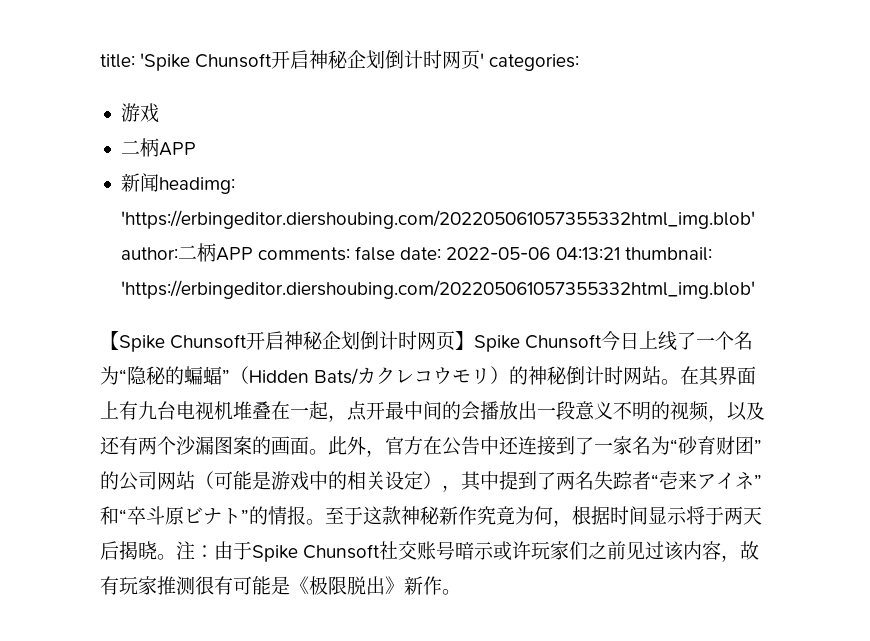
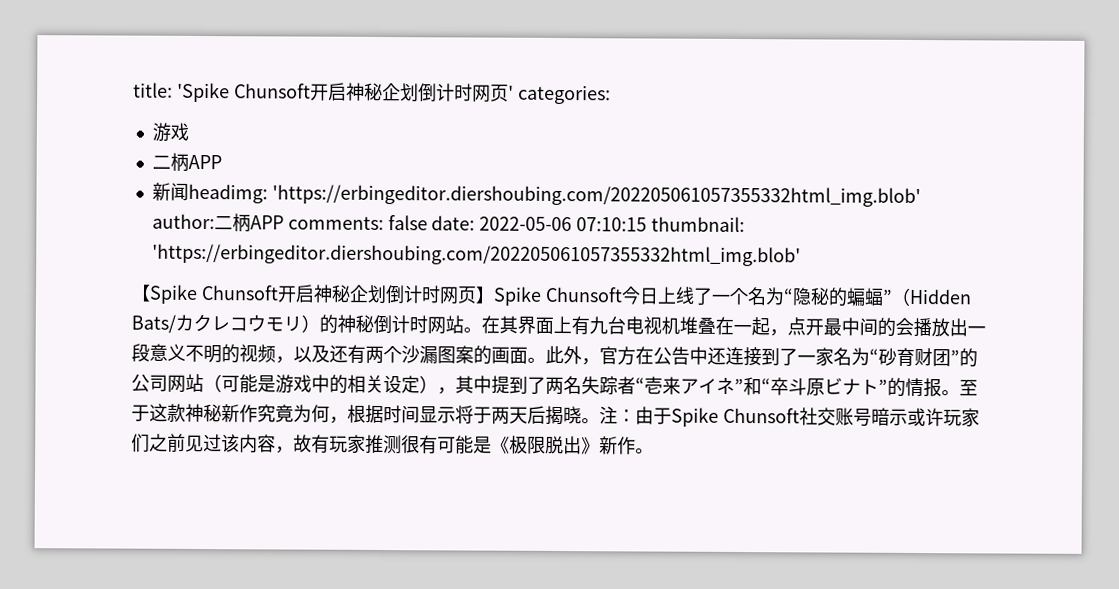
- 新闻headimg: 'https://erbingeditor.diershoubing.com/202205061057355332html_img.blob' author:二柄APP comments: false date: 2022-05-06 04:13:21 thumbnail: 'https://erbingeditor.diershoubing.com/202205061057355332html_img.blob'
+ 新闻headimg: 'https://erbingeditor.diershoubing.com/202205061057355332html_img.blob' author:二柄APP comments: false date: 2022-05-06 07:10:15 thumbnail: 'https://erbingeditor.diershoubing.com/202205061057355332html_img.blob'

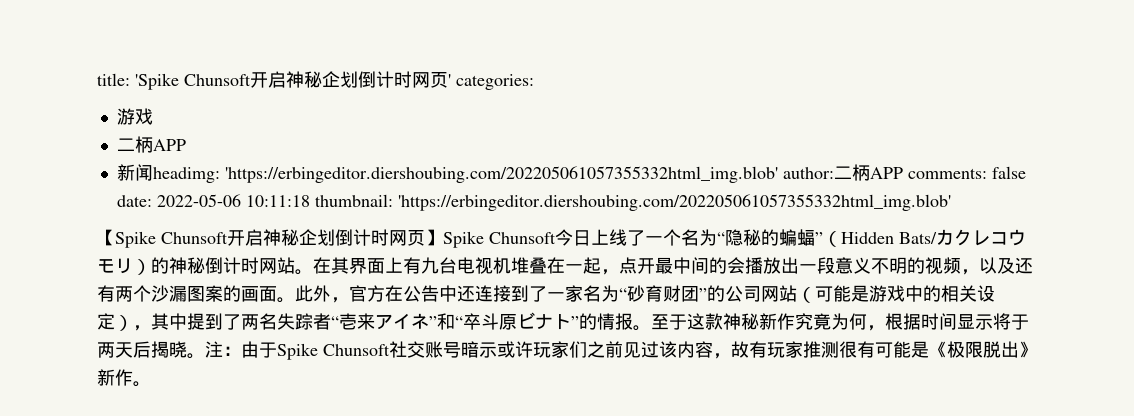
- 新闻headimg: 'https://erbingeditor.diershoubing.com/202205061057355332html_img.blob' author:二柄APP comments: false date: 2022-05-06 07:10:15 thumbnail: 'https://erbingeditor.diershoubing.com/202205061057355332html_img.blob'
+ 新闻headimg: 'https://erbingeditor.diershoubing.com/202205061057355332html_img.blob' author:二柄APP comments: false date: 2022-05-06 10:11:18 thumbnail: 'https://erbingeditor.diershoubing.com/202205061057355332html_img.blob'

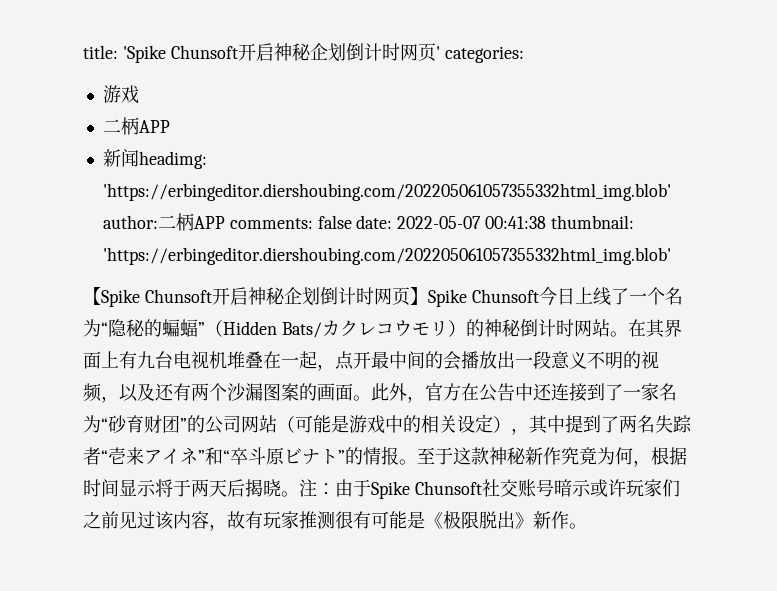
- 新闻headimg: 'https://erbingeditor.diershoubing.com/202205061057355332html_img.blob' author:二柄APP comments: false date: 2022-05-06 10:11:18 thumbnail: 'https://erbingeditor.diershoubing.com/202205061057355332html_img.blob'
+ 新闻headimg: 'https://erbingeditor.diershoubing.com/202205061057355332html_img.blob' author:二柄APP comments: false date: 2022-05-07 00:41:38 thumbnail: 'https://erbingeditor.diershoubing.com/202205061057355332html_img.blob'

